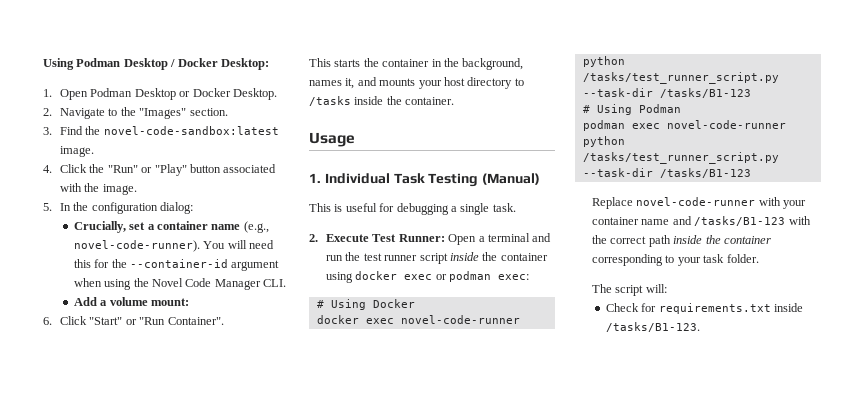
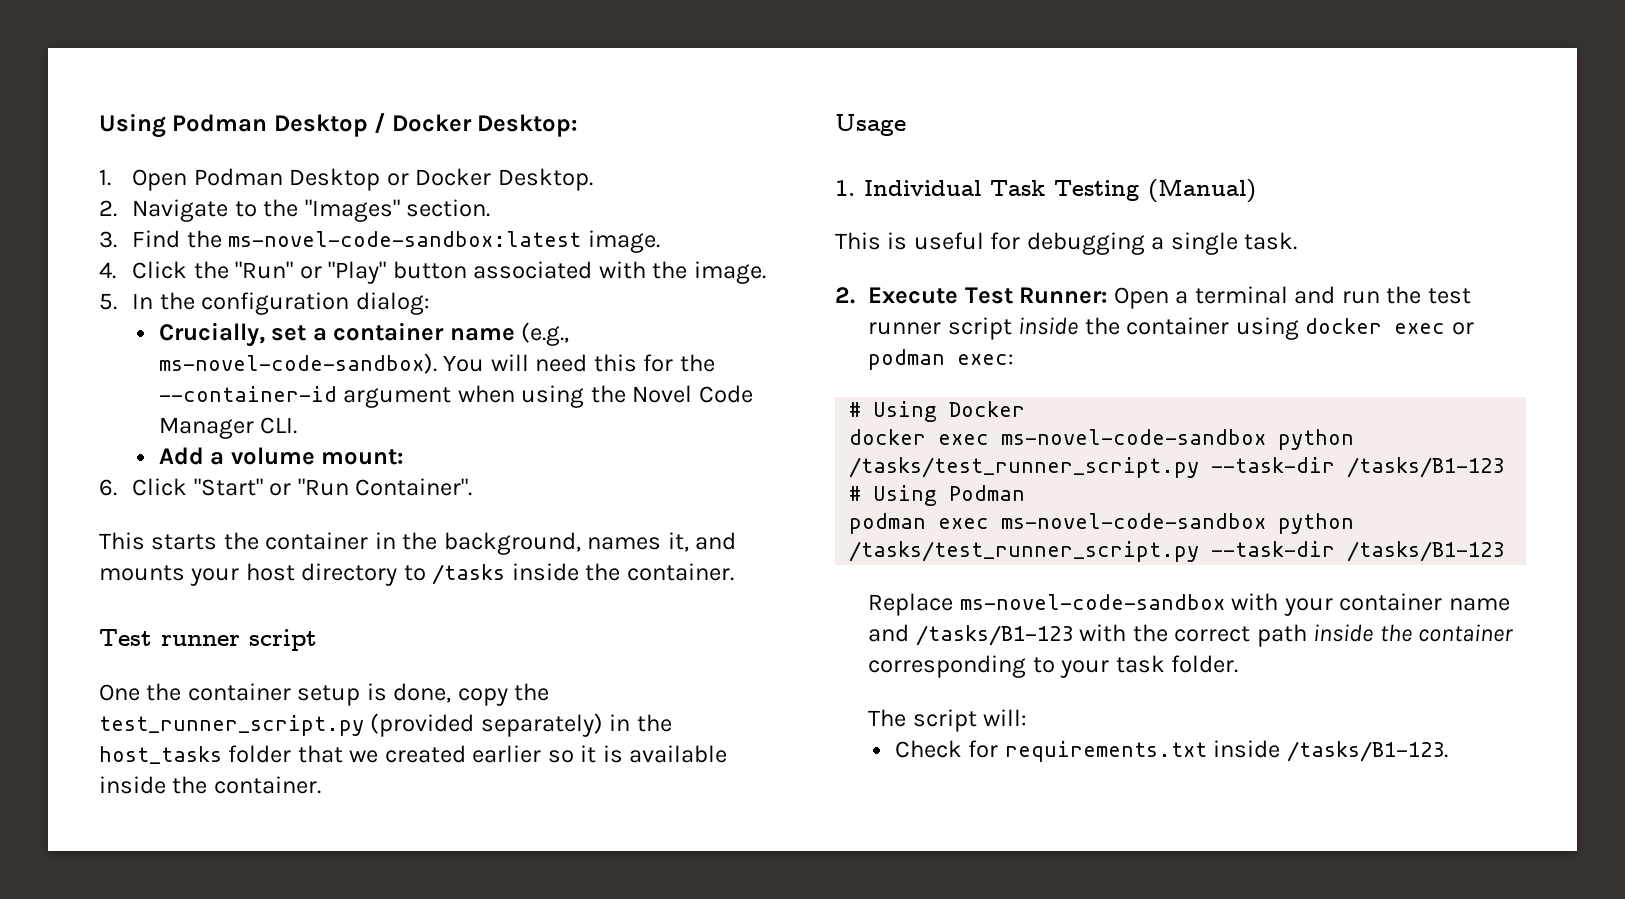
- 3. Find the novel-code-sandbox:latest image.
+ 3. Find the ms-novel-code-sandbox:latest image.
- Crucially, set a container name (e.g., novel-code-runner).
+ Crucially, set a container name (e.g., ms-novel-code-sandbox).
+ Test runner script
+ One the container setup is done, copy the test_runner_script.py (provided separately) in the host_tasks folder that we created earlier so it is available inside the container.
- docker exec novel-code-runner python /tasks/test_runner_script.py --task-dir /tasks/B1-123
+ docker exec ms-novel-code-sandbox python /tasks/test_runner_script.py --task-dir /tasks/B1-123
- podman exec novel-code-runner python /tasks/test_runner_script.py --task-dir /tasks/B1-123
+ podman exec ms-novel-code-sandbox python /tasks/test_runner_script.py --task-dir /tasks/B1-123
- Replace novel-code-runner with your container name and /tasks/B1-123 with the correct path inside the container corresponding to your task folder.
+ Replace ms-novel-code-sandbox with your container name and /tasks/B1-123 with the correct path inside the container corresponding to your task folder.

